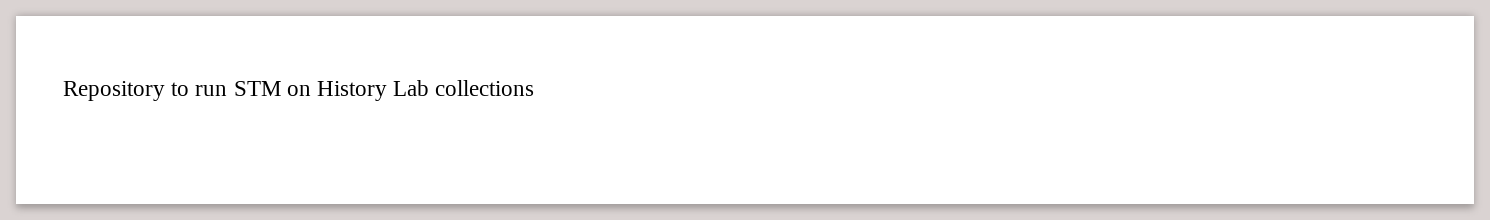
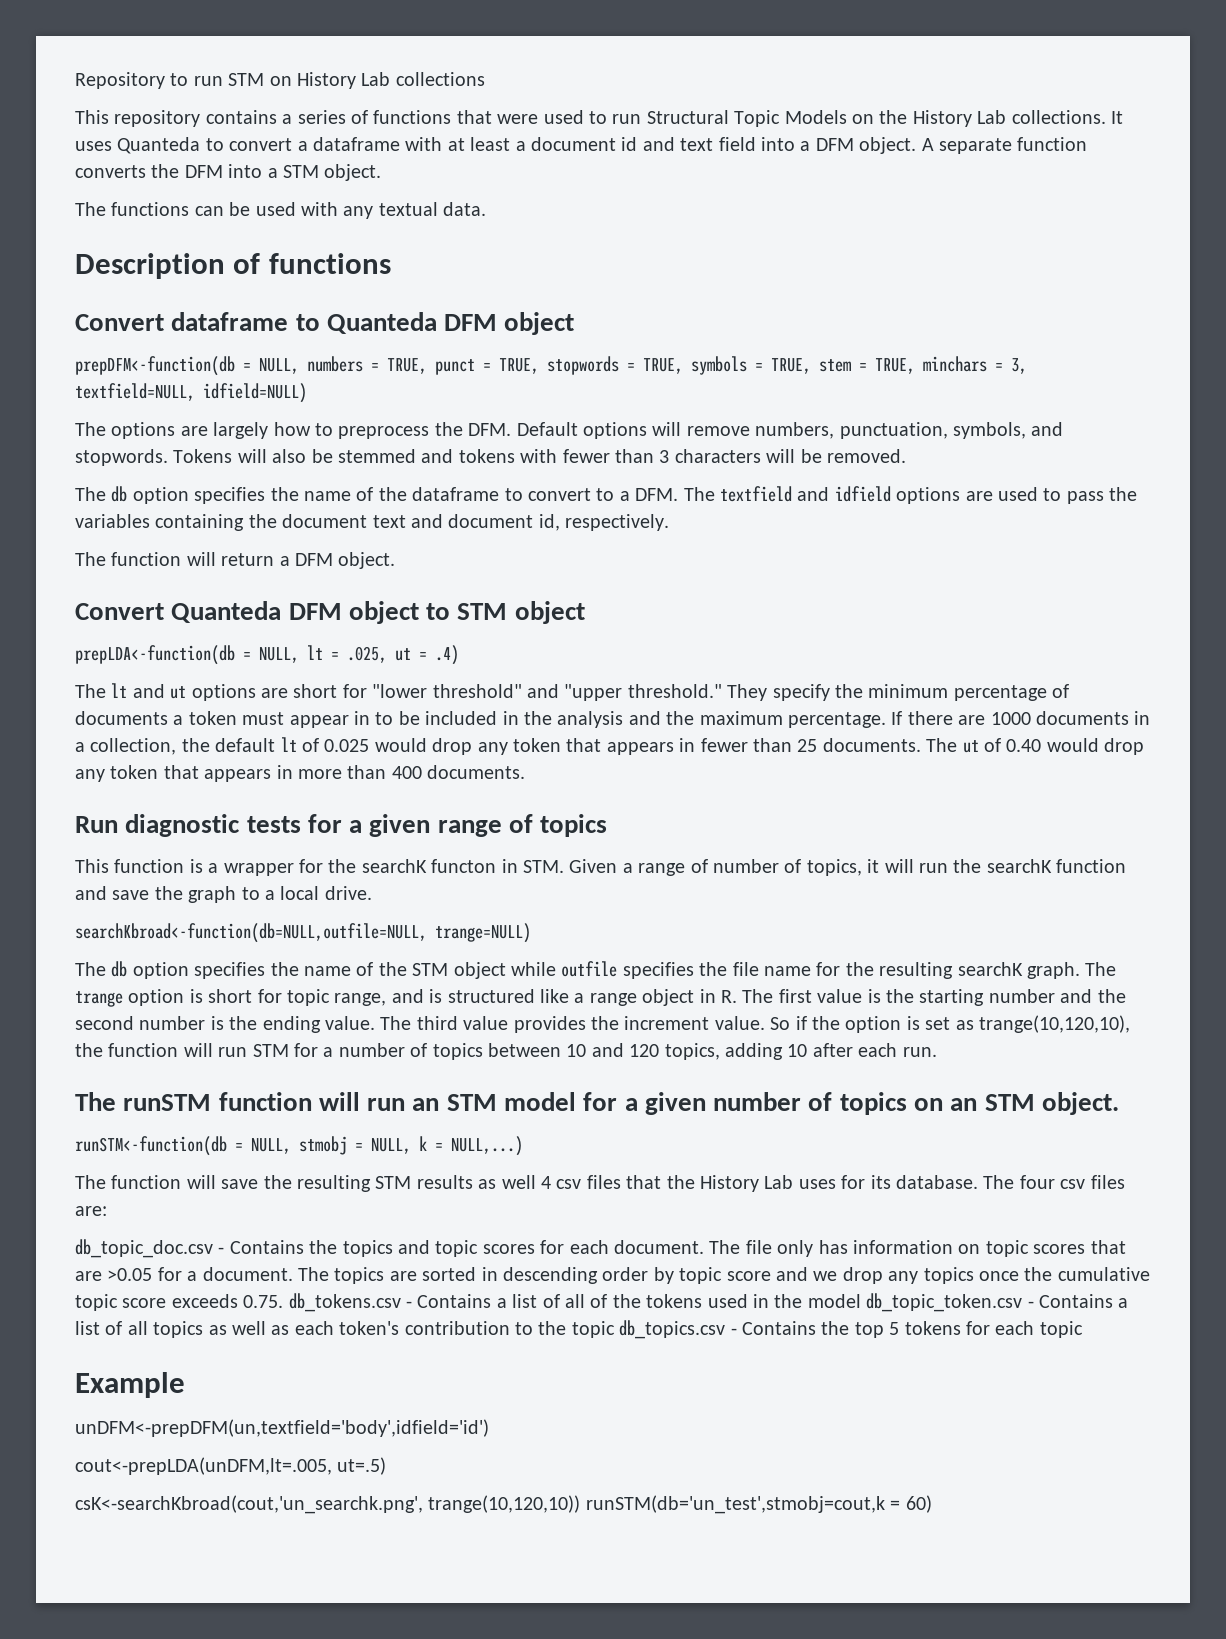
+ This repository contains a series of functions that were used to run Structural Topic Models on the History Lab collections. It uses Quanteda to convert a dataframe with at least a document id and text field into a DFM object. A separate function converts the DFM into a STM object.
+ The functions can be used with any textual data.
+ Description of functions
+ Convert dataframe to Quanteda DFM object
+ prepDFM<-function(db = NULL, numbers = TRUE, punct = TRUE, stopwords = TRUE, symbols = TRUE, stem = TRUE, minchars = 3, textfield=NULL, idfield=NULL)
+ The options are largely how to preprocess the DFM. Default options will remove numbers, punctuation, symbols, and stopwords. Tokens will also be stemmed and tokens with fewer than 3 characters will be removed.
+ The db option specifies the name of the dataframe to convert to a DFM. The textfield and idfield options are used to pass the variables containing the document text and document id, respectively.
+ The function will return a DFM object.
+ Convert Quanteda DFM object to STM object
+ prepLDA<-function(db = NULL, lt = .025, ut = .4)
+ The lt and ut options are short for "lower threshold" and "upper threshold." They specify the minimum percentage of documents a token must appear in to be included in the analysis and the maximum percentage. If there are 1000 documents in a collection, the default lt of 0.025 would drop any token that appears in fewer than 25 documents. The ut of 0.40 would drop any token that appears in more than 400 documents.
+ Run diagnostic tests for a given range of topics
+ This function is a wrapper for the searchK functon in STM. Given a range of number of topics, it will run the searchK function and save the graph to a local drive.
+ searchKbroad<-function(db=NULL,outfile=NULL, trange=NULL)
+ The db option specifies the name of the STM object while outfile specifies the file name for the resulting searchK graph. The trange option is short for topic range, and is structured like a range object in R. The first value is the starting number and the second number is the ending value. The third value provides the increment value. So if the option is set as trange(10,120,10), the function will run STM for a number of topics between 10 and 120 topics, adding 10 after each run.
+ The runSTM function will run an STM model for a given number of topics on an STM object.
+ runSTM<-function(db = NULL, stmobj = NULL, k = NULL,...)
+ The function will save the resulting STM results as well 4 csv files that the History Lab uses for its database. The four csv files are:
+ db_topic_doc.csv - Contains the topics and topic scores for each document. The file only has information on topic scores that are >0.05 for a document. The topics are sorted in descending order by topic score and we drop any topics once the cumulative topic score exceeds 0.75. db_tokens.csv - Contains a list of all of the tokens used in the model db_topic_token.csv - Contains a list of all topics as well as each token's contribution to the topic db_topics.csv - Contains the top 5 tokens for each topic
+ Example
+ unDFM<-prepDFM(un,textfield='body',idfield='id')
+ cout<-prepLDA(unDFM,lt=.005, ut=.5)
+ csK<-searchKbroad(cout,'un_searchk.png', trange(10,120,10)) runSTM(db='un_test',stmobj=cout,k = 60)

